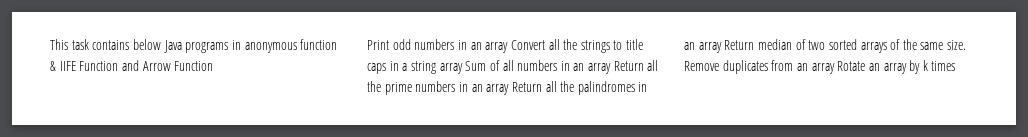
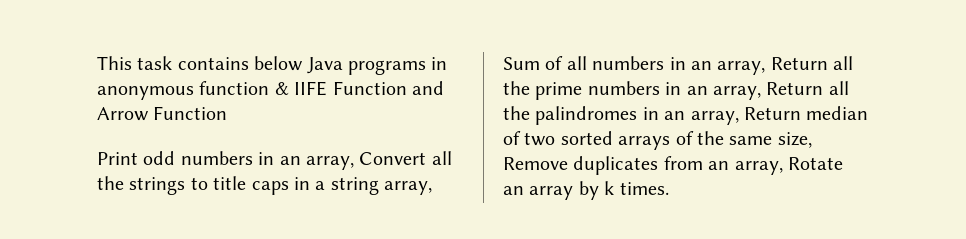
- Print odd numbers in an array Convert all the strings to title caps in a string array Sum of all numbers in an array Return all the prime numbers in an array Return all the palindromes in an array Return median of two sorted arrays of the same size. Remove duplicates from an array Rotate an array by k times
+ Print odd numbers in an array, Convert all the strings to title caps in a string array, Sum of all numbers in an array, Return all the prime numbers in an array, Return all the palindromes in an array, Return median of two sorted arrays of the same size, Remove duplicates from an array, Rotate an array by k times.

